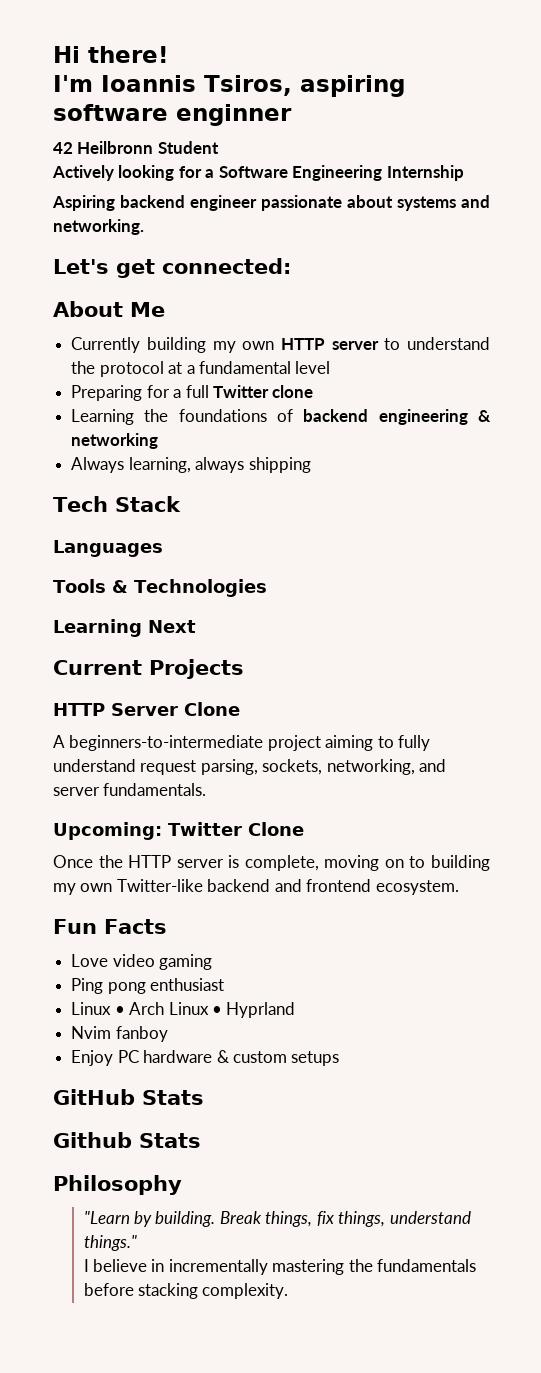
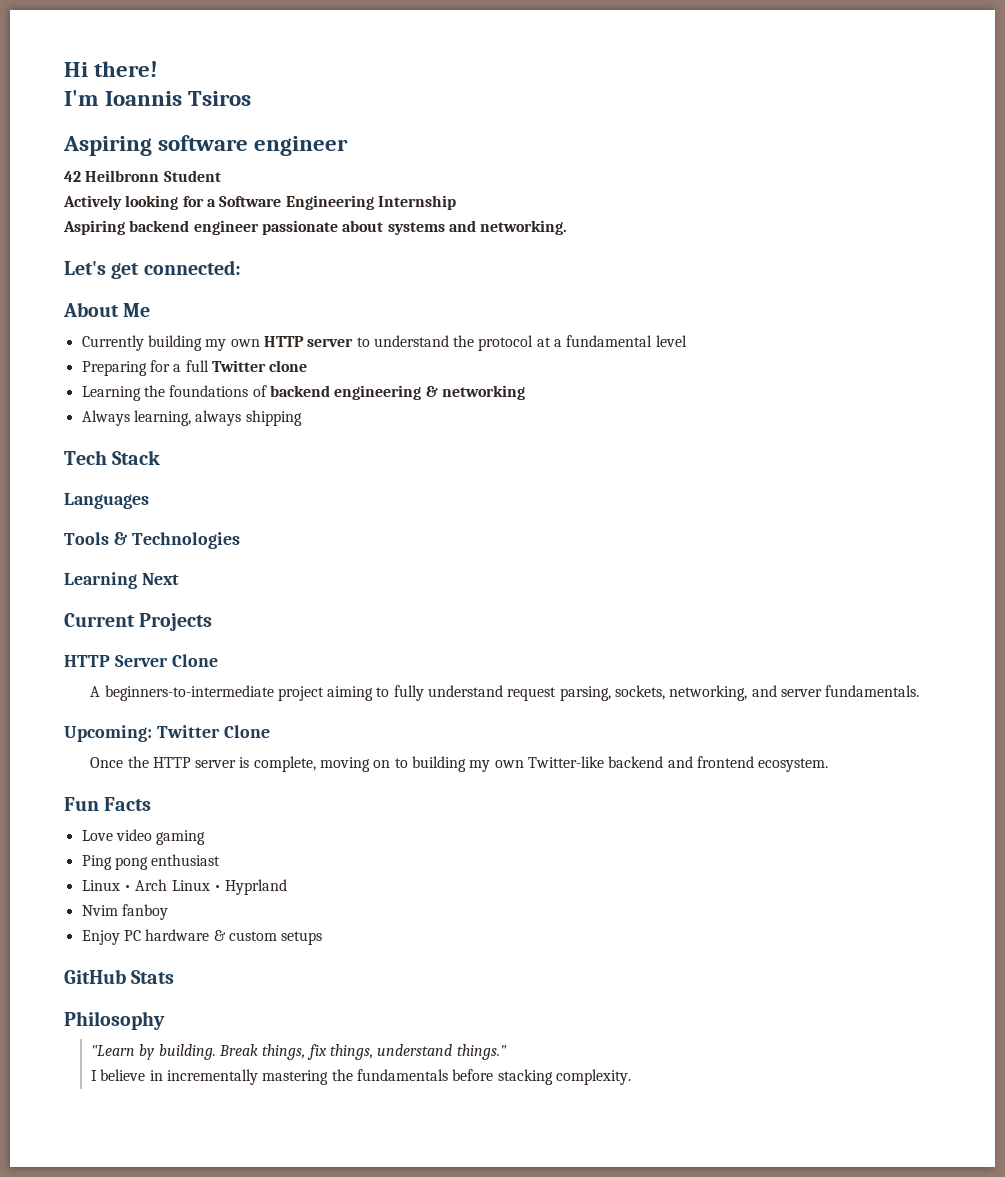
- I'm Ioannis Tsiros, aspiring software enginner
+ I'm Ioannis Tsiros
+ Aspiring software engineer
- Github Stats

